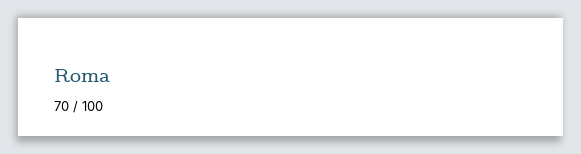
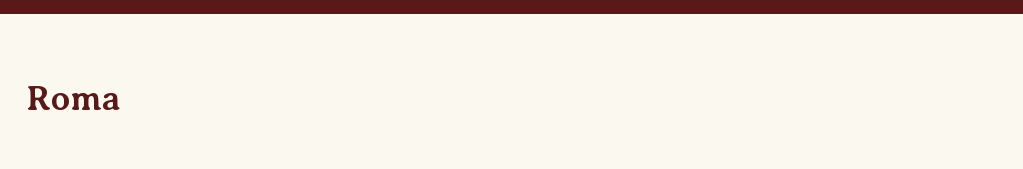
- 70 / 100

